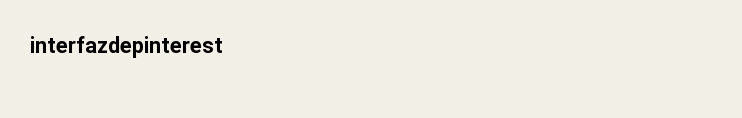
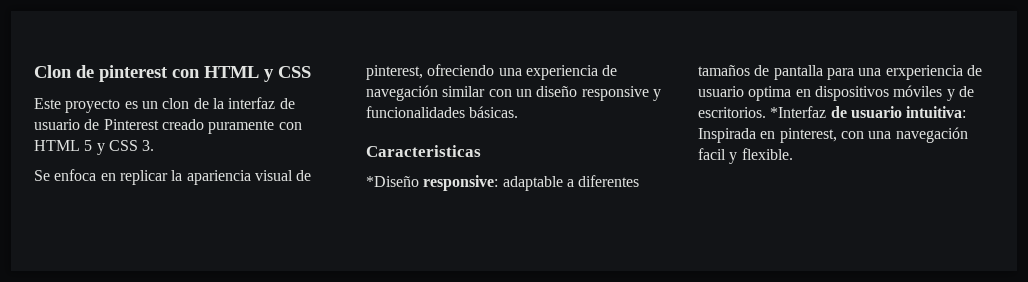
- interfazdepinterest
+ Clon de pinterest con HTML y CSS
+ Este proyecto es un clon de la interfaz de usuario de Pinterest creado puramente con HTML 5 y CSS 3.
+ Se enfoca en replicar la apariencia visual de pinterest, ofreciendo una experiencia de navegación similar con un diseño responsive y funcionalidades básicas.
+ Caracteristicas
+ *Diseño responsive: adaptable a diferentes tamaños de pantalla para una erxperiencia de usuario optima en dispositivos móviles y de escritorios. *Interfaz de usuario intuitiva: Inspirada en pinterest, con una navegación facil y flexible.

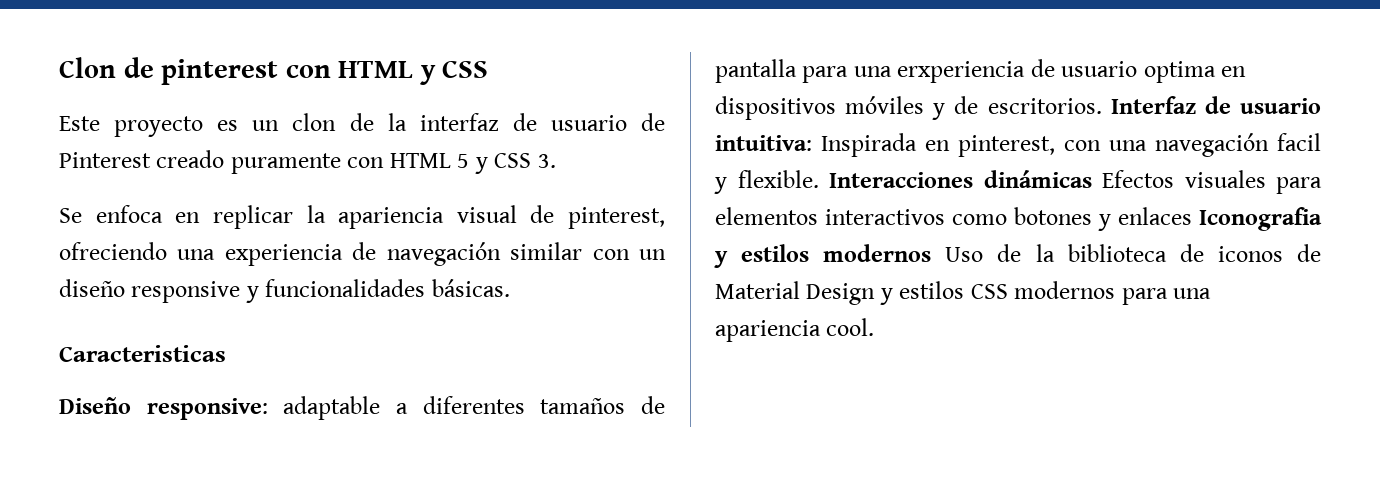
- *Diseño responsive: adaptable a diferentes tamaños de pantalla para una erxperiencia de usuario optima en dispositivos móviles y de escritorios.
+ Diseño responsive: adaptable a diferentes tamaños de pantalla para una erxperiencia de usuario optima en dispositivos móviles y de escritorios.
- *Interfaz de usuario intuitiva: Inspirada en pinterest, con una navegación facil y flexible.
+ Interfaz de usuario intuitiva: Inspirada en pinterest, con una navegación facil y flexible.
+ Interacciones dinámicas Efectos visuales para elementos interactivos como botones y enlaces Iconografia y estilos modernos Uso de la biblioteca de iconos de Material Design y estilos CSS modernos para una apariencia cool.

